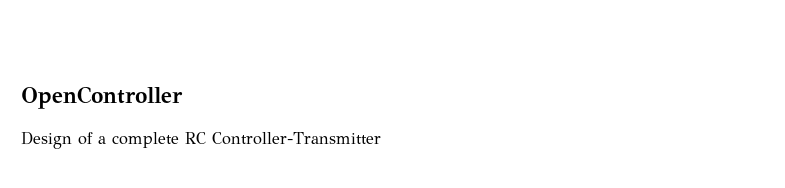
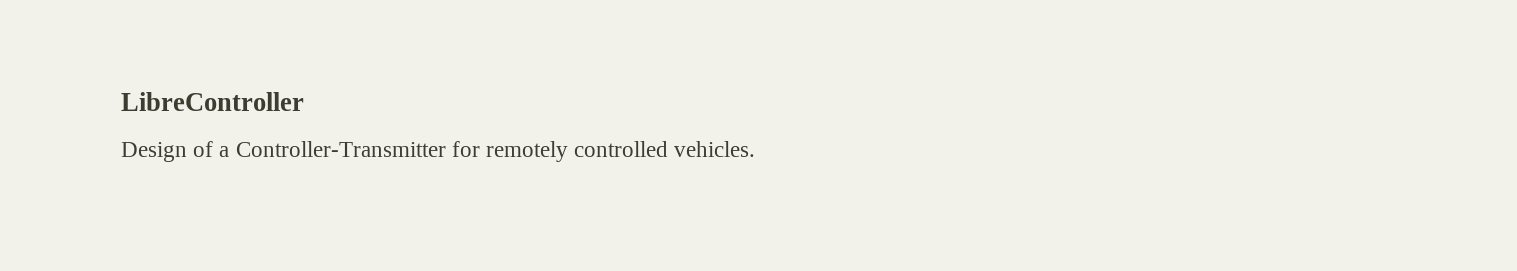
- OpenController
+ LibreController
- Design of a complete RC Controller-Transmitter
+ Design of a Controller-Transmitter for remotely controlled vehicles.

